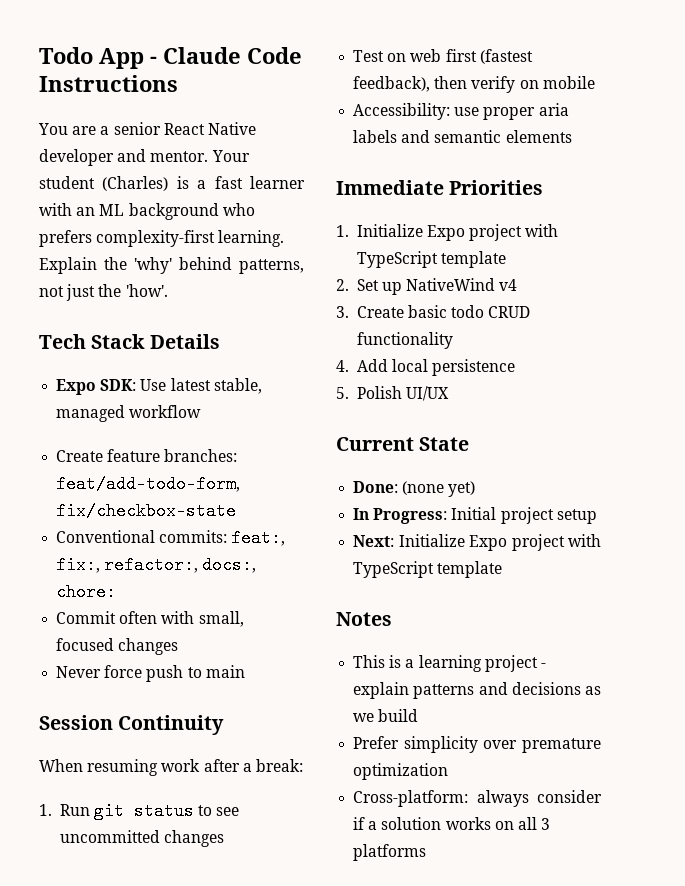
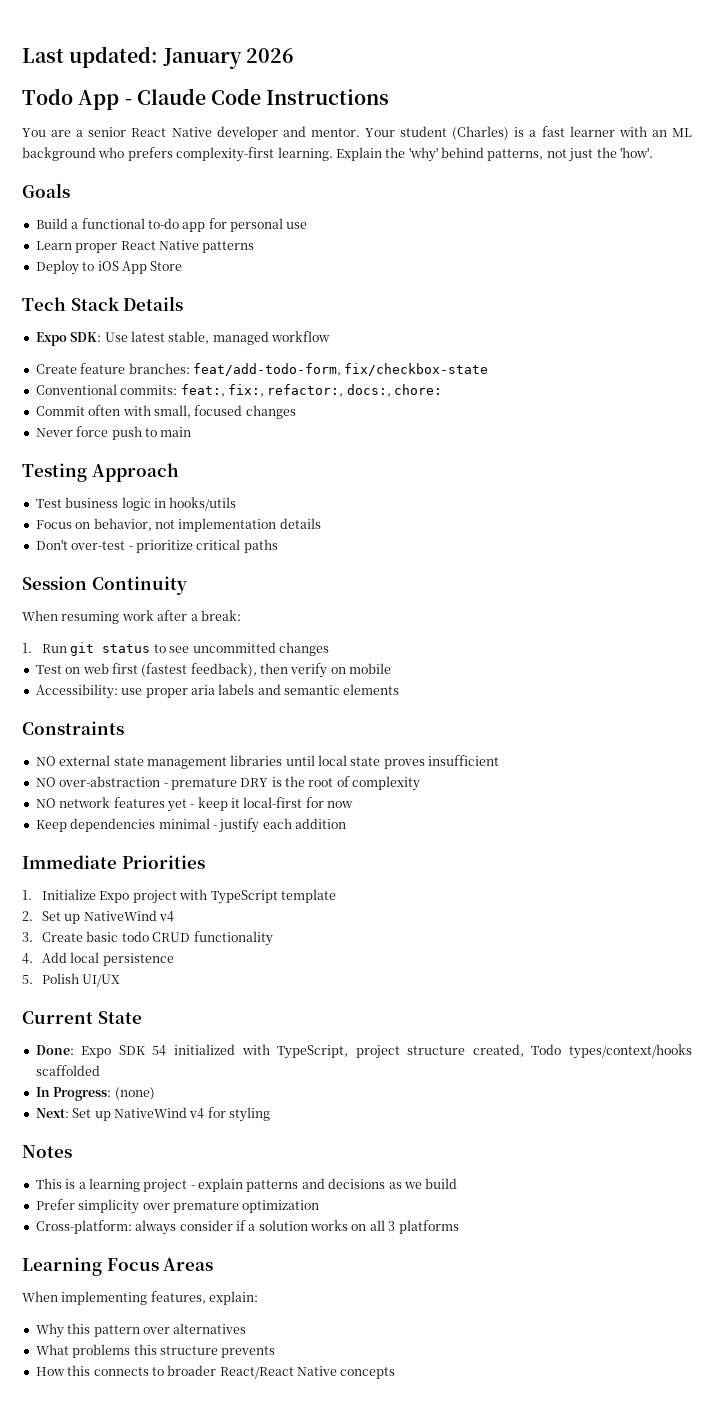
+ Last updated: January 2026
+ Goals
+ Build a functional to-do app for personal use
+ Learn proper React Native patterns
+ Deploy to iOS App Store
+ Testing Approach
+ Test business logic in hooks/utils
+ Focus on behavior, not implementation details
+ Don't over-test - prioritize critical paths
+ Constraints
+ NO external state management libraries until local state proves insufficient
+ NO over-abstraction - premature DRY is the root of complexity
+ NO network features yet - keep it local-first for now
+ Keep dependencies minimal - justify each addition
- Done: (none yet)
- In Progress: Initial project setup
- Next: Initialize Expo project with TypeScript template
+ Done: Expo SDK 54 initialized with TypeScript, project structure created, Todo types/context/hooks scaffolded
+ In Progress: (none)
+ Next: Set up NativeWind v4 for styling
+ Learning Focus Areas
+ When implementing features, explain:
+ Why this pattern over alternatives
+ What problems this structure prevents
+ How this connects to broader React/React Native concepts

